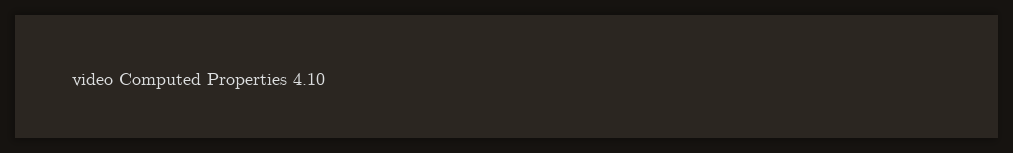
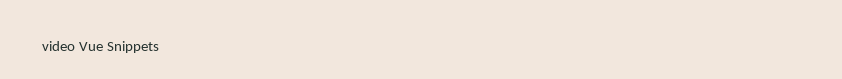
- video Computed Properties 4.10
+ video Vue Snippets

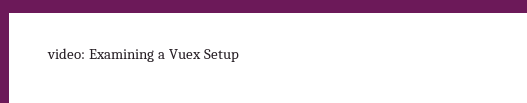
- video Vue Snippets
+ video: Examining a Vuex Setup

